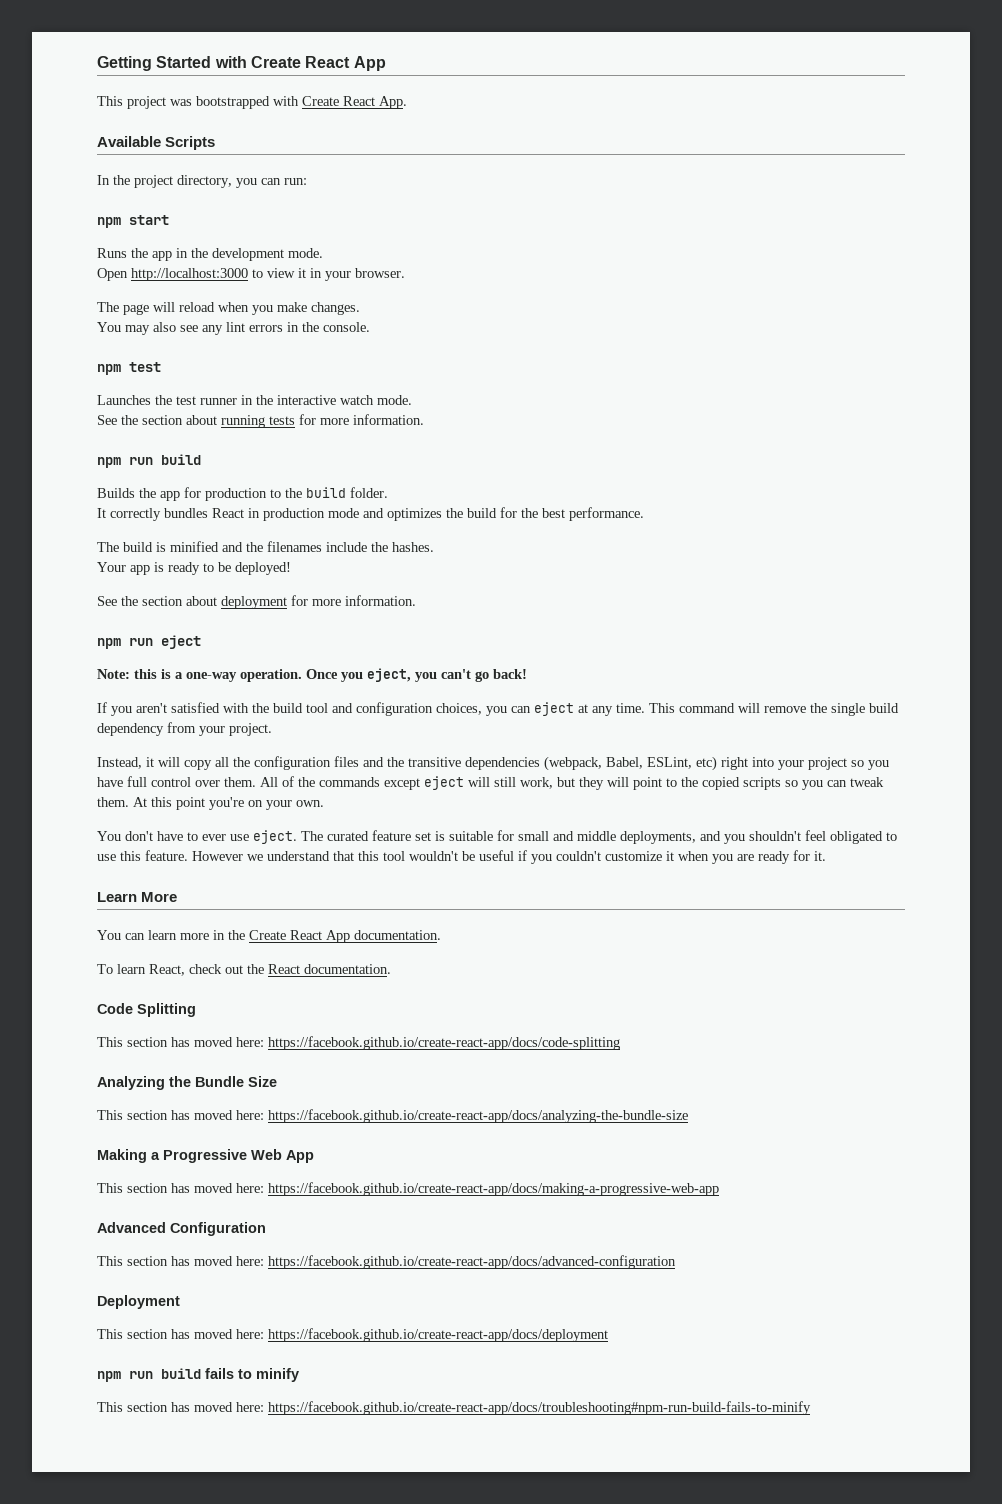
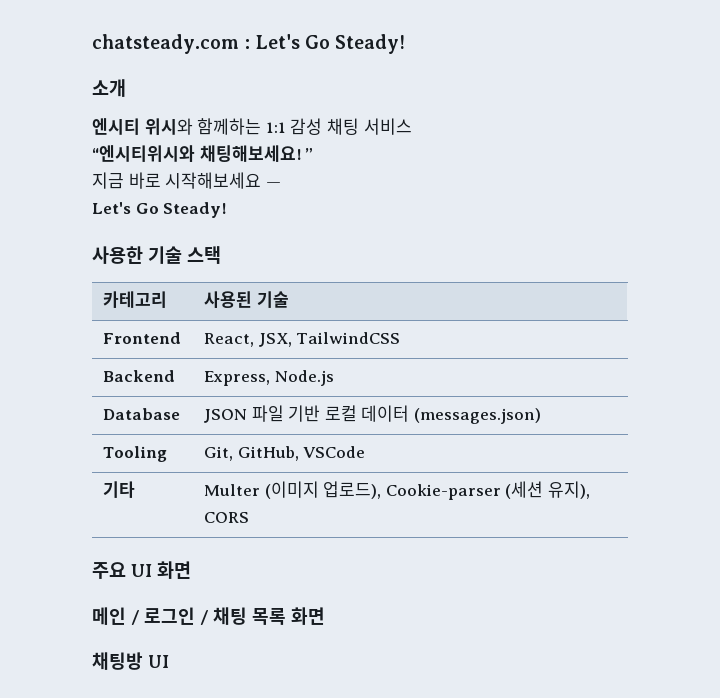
- Getting Started with Create React App
- This project was bootstrapped with Create React App.
- Available Scripts
- In the project directory, you can run:
- npm start
- Runs the app in the development mode.
- Open http://localhost:3000 to view it in your browser.
- The page will reload when you make changes.
- You may also see any lint errors in the console.
- npm test
- Launches the test runner in the interactive watch mode.
- See the section about running tests for more information.
- npm run build
- Builds the app for production to the build folder.
- It correctly bundles React in production mode and optimizes the build for the best performance.
- The build is minified and the filenames include the hashes.
- Your app is ready to be deployed!
- See the section about deployment for more information.
- npm run eject
- Note: this is a one-way operation. Once you eject, you can't go back!
- If you aren't satisfied with the build tool and configuration choices, you can eject at any time. This command will remove the single build dependency from your project.
- Instead, it will copy all the configuration files and the transitive dependencies (webpack, Babel, ESLint, etc) right into your project so you have full control over them. All of the commands except eject will still work, but they will point to the copied scripts so you can tweak them. At this point you're on your own.
- You don't have to ever use eject. The curated feature set is suitable for small and middle deployments, and you shouldn't feel obligated to use this feature. However we understand that this tool wouldn't be useful if you couldn't customize it when you are ready for it.
- Learn More
- You can learn more in the Create React App documentation.
- To learn React, check out the React documentation.
- Code Splitting
- This section has moved here: https://facebook.github.io/create-react-app/docs/code-splitting
- Analyzing the Bundle Size
- This section has moved here: https://facebook.github.io/create-react-app/docs/analyzing-the-bundle-size
- Making a Progressive Web App
- This section has moved here: https://facebook.github.io/create-react-app/docs/making-a-progressive-web-app
- Advanced Configuration
- This section has moved here: https://facebook.github.io/create-react-app/docs/advanced-configuration
- Deployment
- This section has moved here: https://facebook.github.io/create-react-app/docs/deployment
- npm run build fails to minify
- This section has moved here: https://facebook.github.io/create-react-app/docs/troubleshooting#npm-run-build-fails-to-minify
+ chatsteady.com : Let's Go Steady!
+ 소개
+ 엔시티 위시와 함께하는 1:1 감성 채팅 서비스
+ “엔시티위시와 채팅해보세요! ”
+ 지금 바로 시작해보세요 —
+ Let's Go Steady!
+ 사용한 기술 스택
+ 카테고리 | 사용된 기술
+ Frontend | React, JSX, TailwindCSS
+ Backend | Express, Node.js
+ Database | JSON 파일 기반 로컬 데이터 (messages.json)
+ Tooling | Git, GitHub, VSCode
+ 기타 | Multer (이미지 업로드), Cookie-parser (세션 유지), CORS
+ 주요 UI 화면
+ 메인 / 로그인 / 채팅 목록 화면
+ 채팅방 UI

